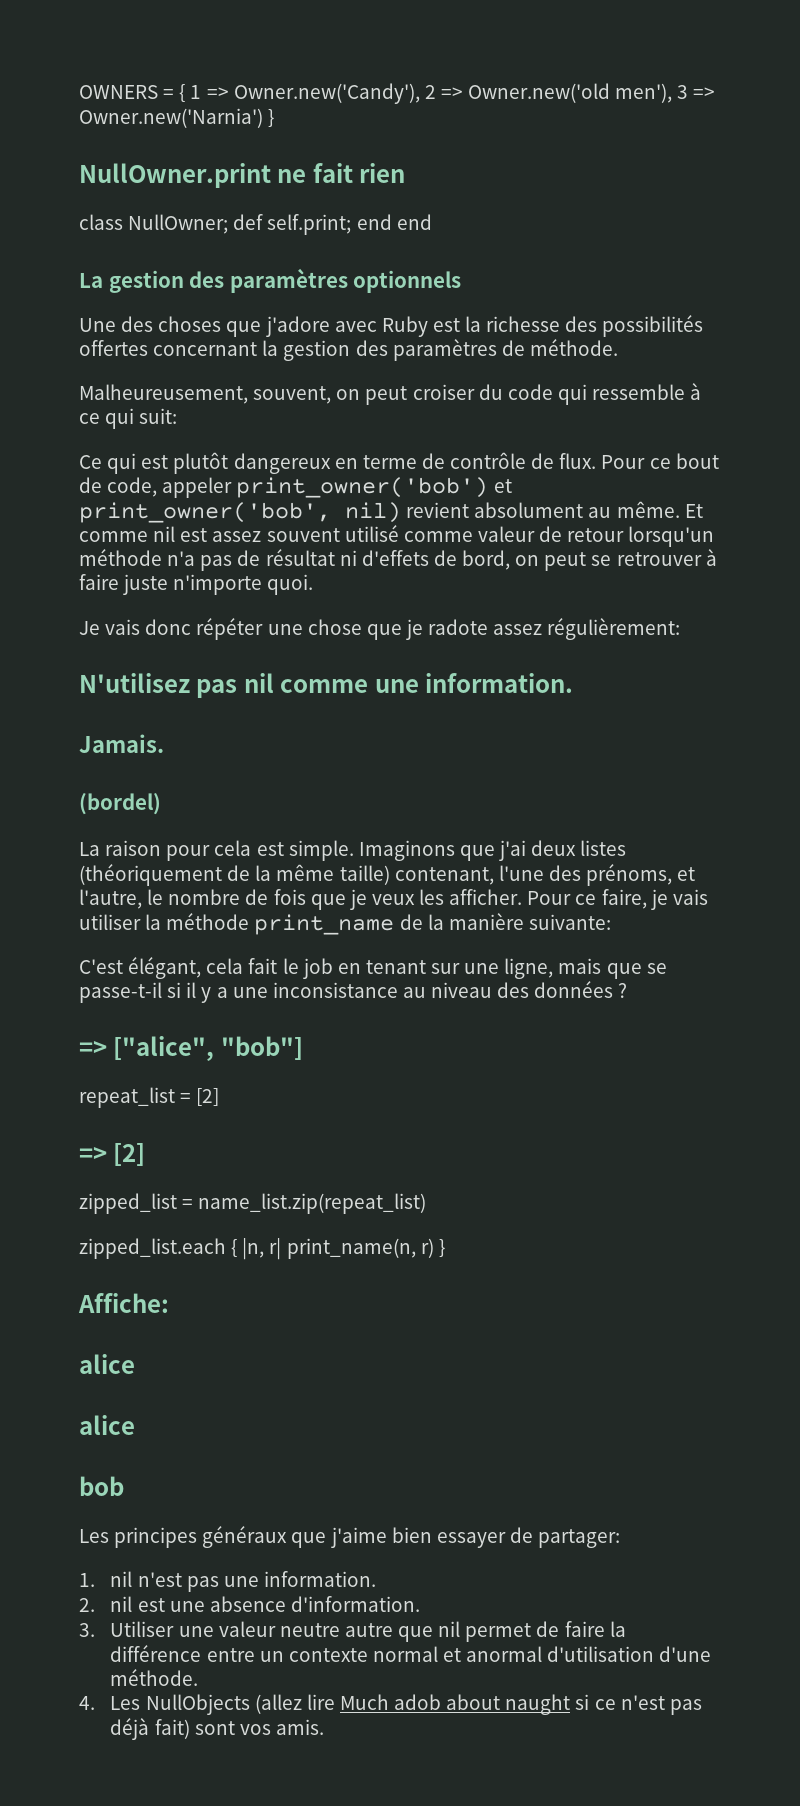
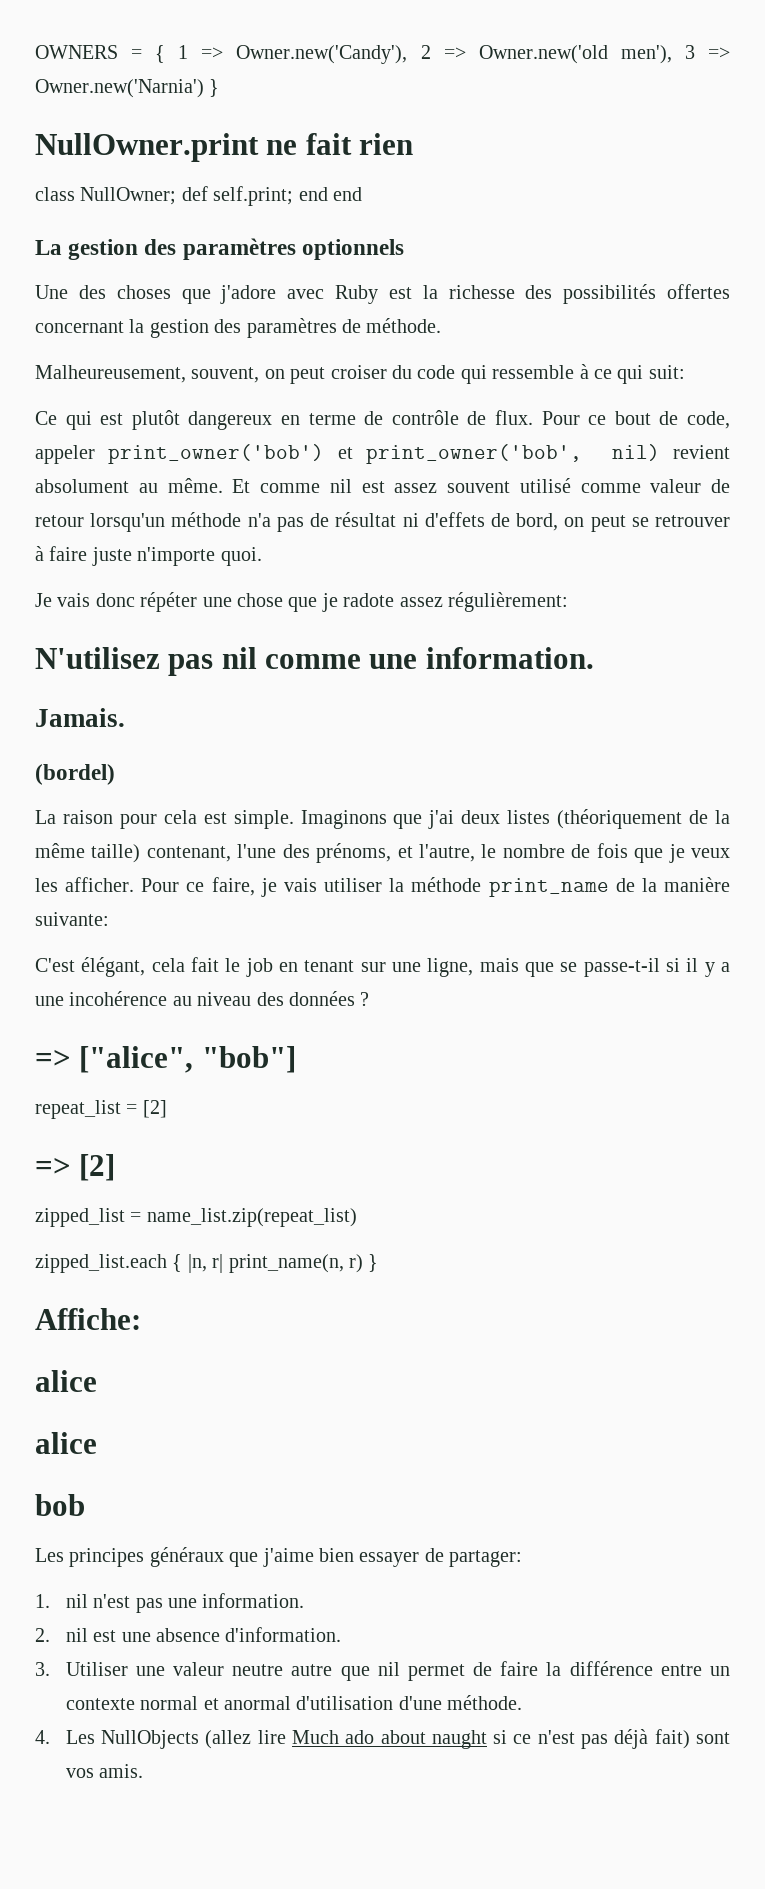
- C'est élégant, cela fait le job en tenant sur une ligne, mais que se passe-t-il si il y a une inconsistance au niveau des données ?
+ C'est élégant, cela fait le job en tenant sur une ligne, mais que se passe-t-il si il y a une incohérence au niveau des données ?
- 4. Les NullObjects (allez lire Much adob about naught si ce n'est pas déjà fait) sont vos amis.
+ 4. Les NullObjects (allez lire Much ado about naught si ce n'est pas déjà fait) sont vos amis.

